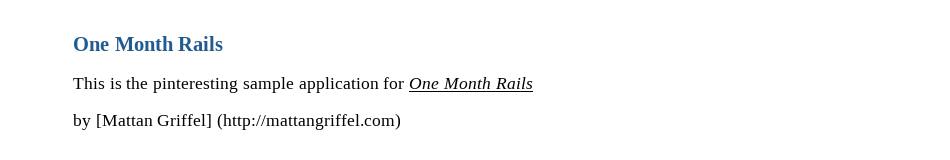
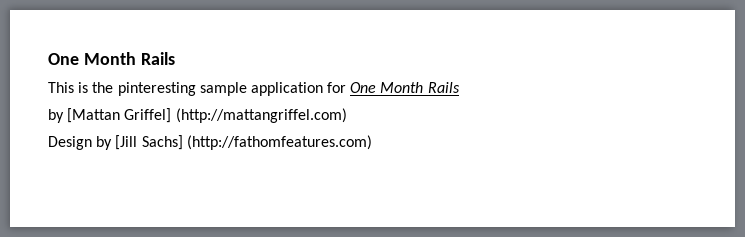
+ Design by [Jill Sachs] (http://fathomfeatures.com)

